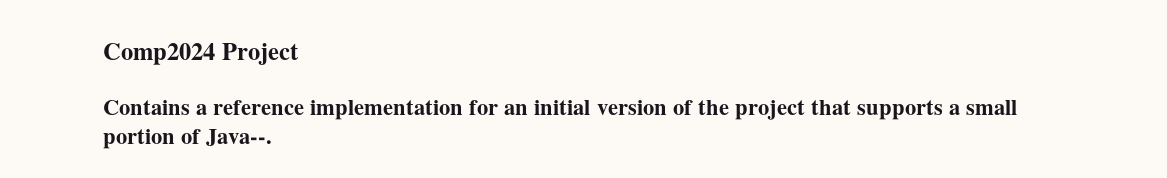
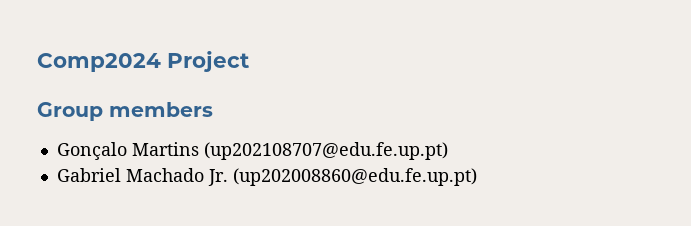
- Contains a reference implementation for an initial version of the project that supports a small portion of Java--.
+ Group members
+ Gonçalo Martins (up202108707@edu.fe.up.pt)
+ Gabriel Machado Jr. (up202008860@edu.fe.up.pt)

